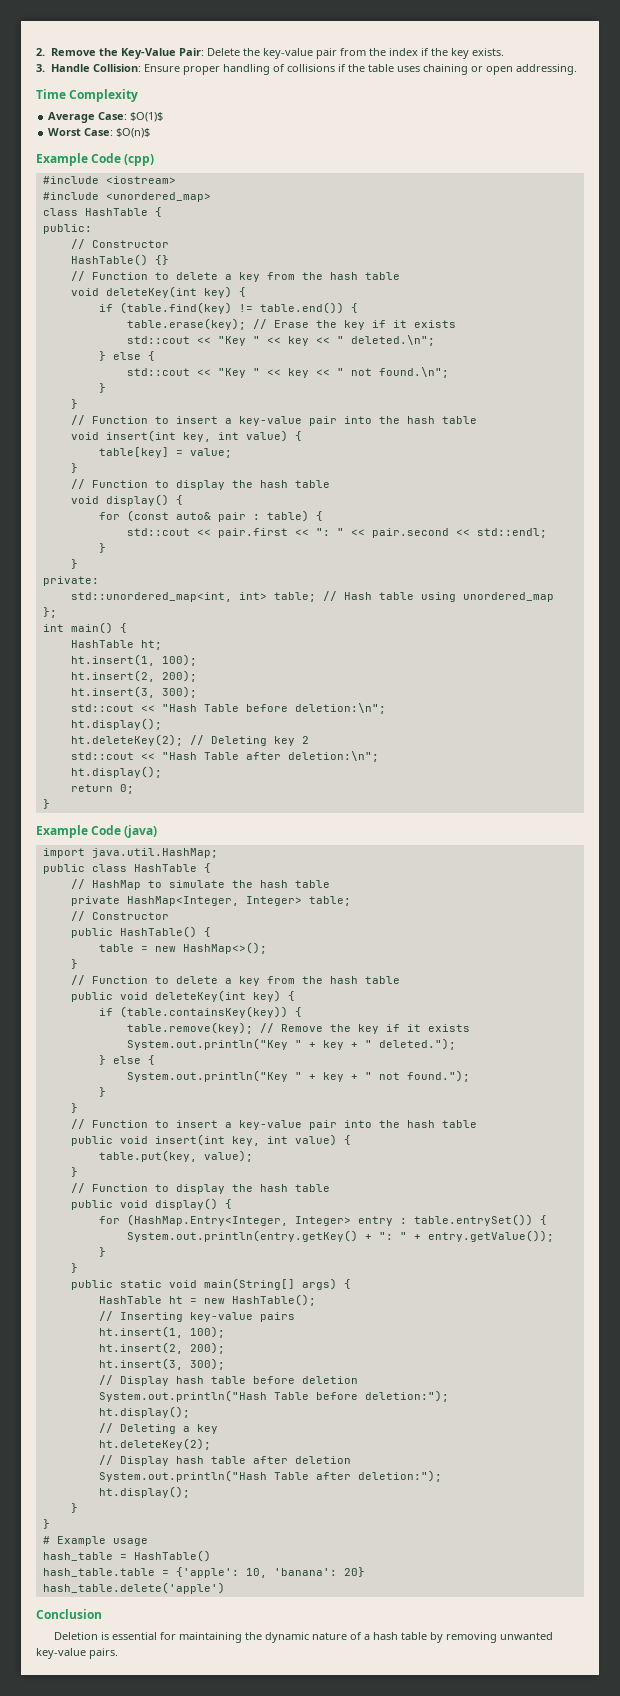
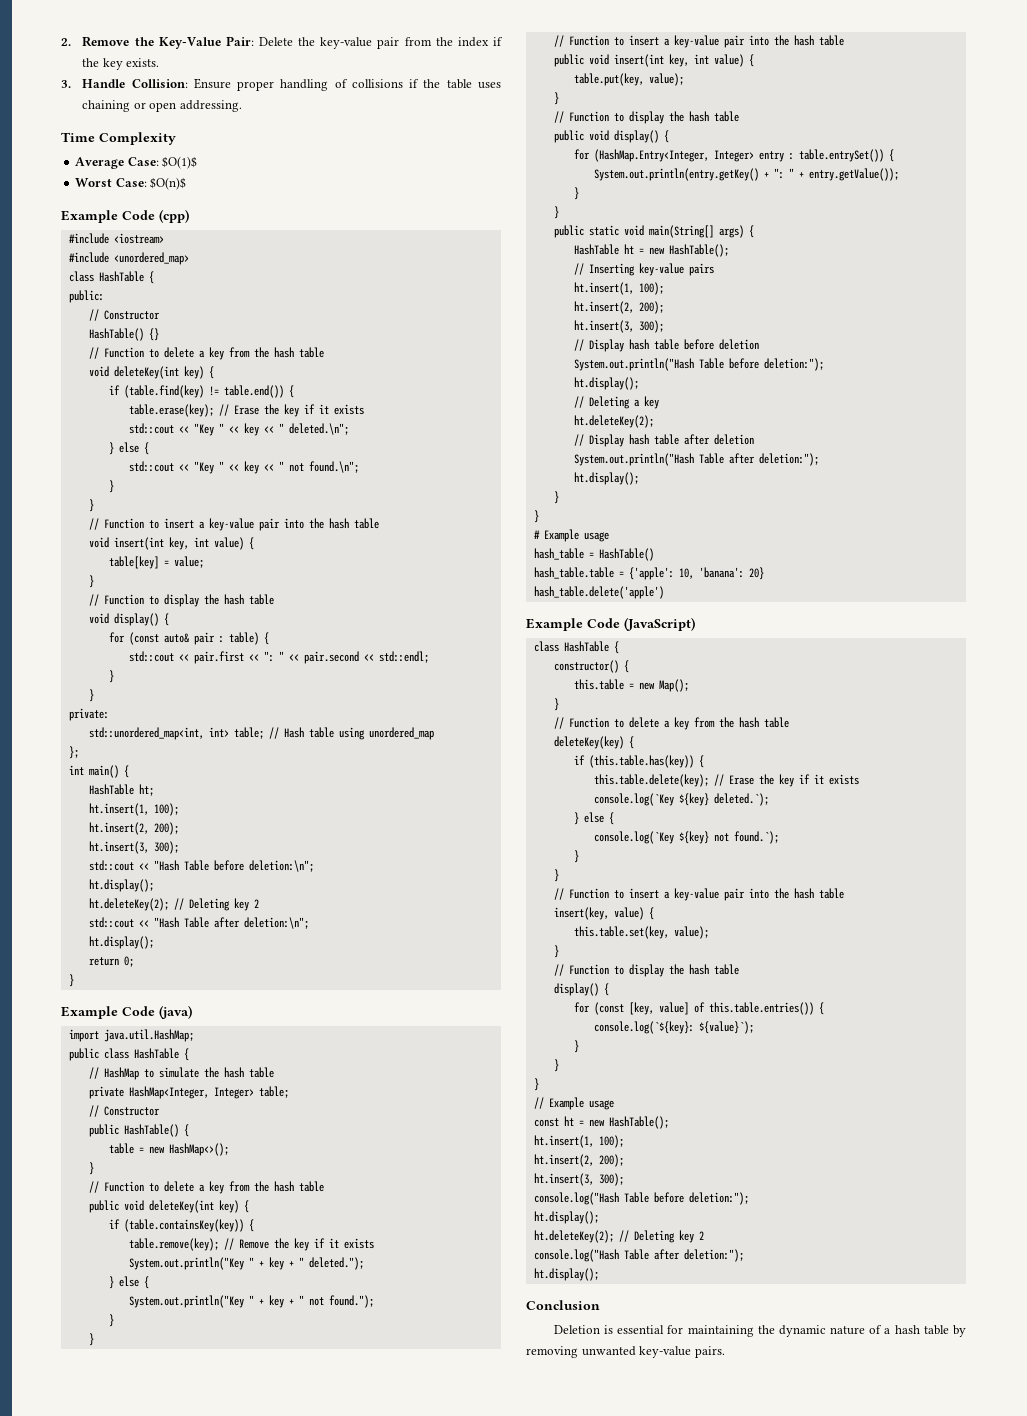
+ Example Code (JavaScript)
+ class HashTable {
+ constructor() {
+ this.table = new Map();
+ }
+ // Function to delete a key from the hash table
+ deleteKey(key) {
+ if (this.table.has(key)) {
+ this.table.delete(key); // Erase the key if it exists
+ console.log(`Key ${key} deleted.`);
+ } else {
+ console.log(`Key ${key} not found.`);
+ }
+ }
+ // Function to insert a key-value pair into the hash table
+ insert(key, value) {
+ this.table.set(key, value);
+ }
+ // Function to display the hash table
+ display() {
+ for (const [key, value] of this.table.entries()) {
+ console.log(`${key}: ${value}`);
+ }
+ }
+ }
+ // Example usage
+ const ht = new HashTable();
+ ht.insert(1, 100);
+ ht.insert(2, 200);
+ ht.insert(3, 300);
+ console.log("Hash Table before deletion:");
+ ht.display();
+ ht.deleteKey(2); // Deleting key 2
+ console.log("Hash Table after deletion:");
+ ht.display();

